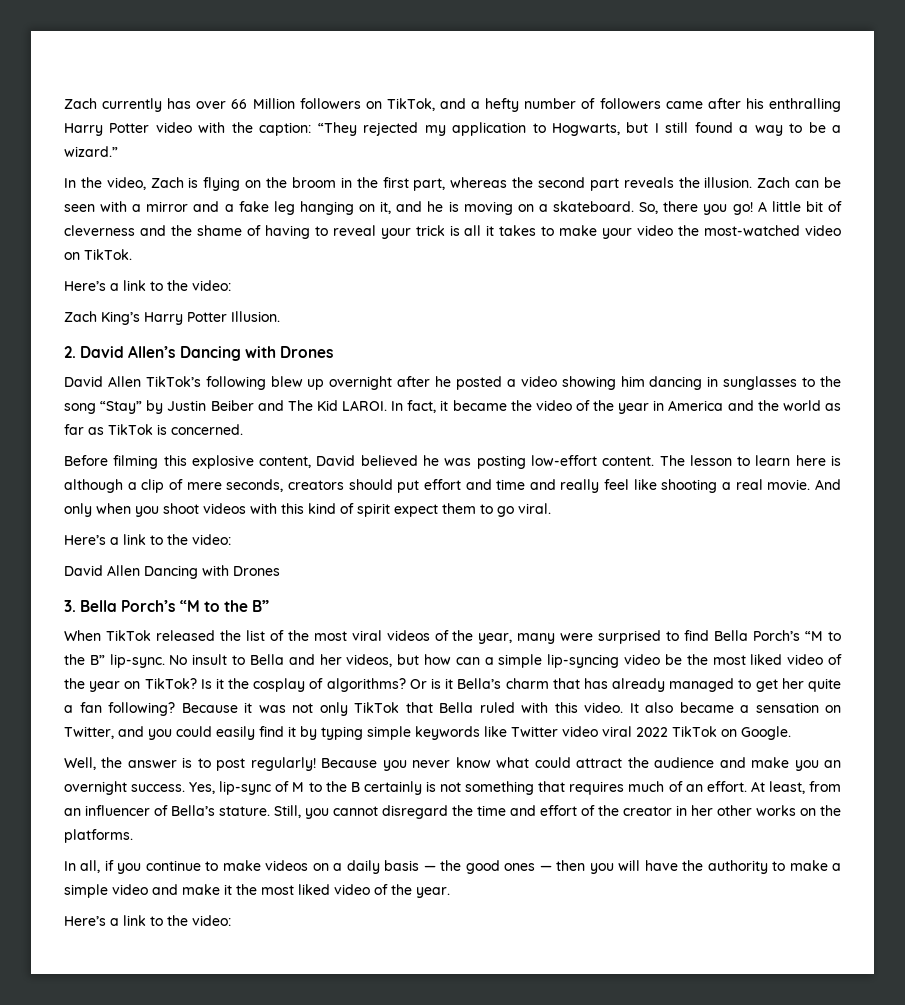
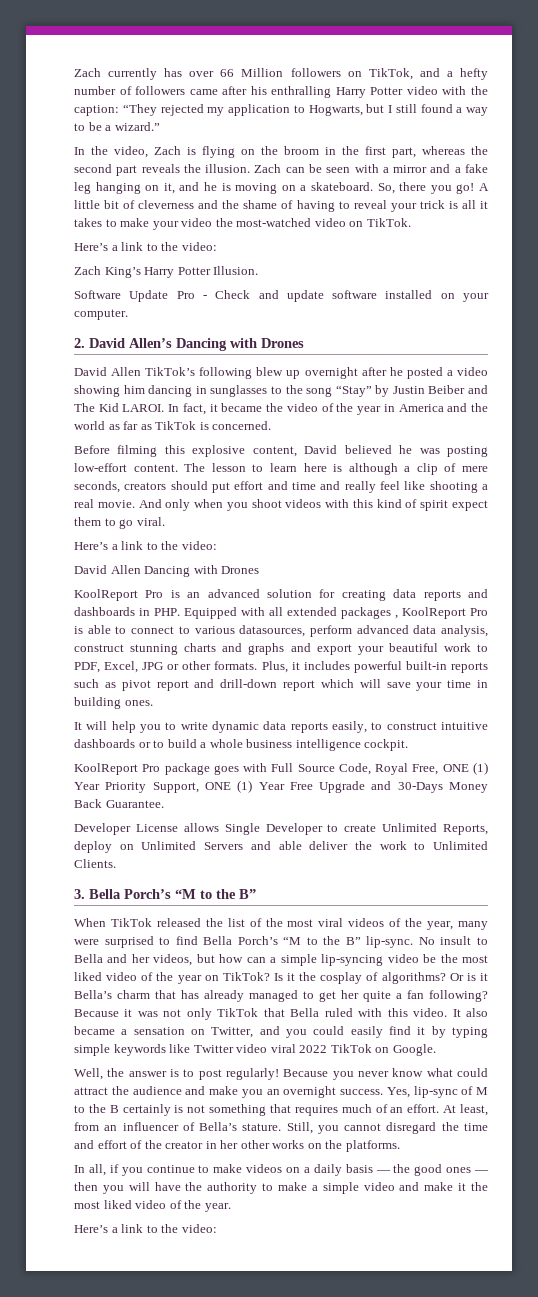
+ Software Update Pro - Check and update software installed on your computer.
+ KoolReport Pro is an advanced solution for creating data reports and dashboards in PHP. Equipped with all extended packages , KoolReport Pro is able to connect to various datasources, perform advanced data analysis, construct stunning charts and graphs and export your beautiful work to PDF, Excel, JPG or other formats. Plus, it includes powerful built-in reports such as pivot report and drill-down report which will save your time in building ones.
+ It will help you to write dynamic data reports easily, to construct intuitive dashboards or to build a whole business intelligence cockpit.
+ KoolReport Pro package goes with Full Source Code, Royal Free, ONE (1) Year Priority Support, ONE (1) Year Free Upgrade and 30-Days Money Back Guarantee.
+ Developer License allows Single Developer to create Unlimited Reports, deploy on Unlimited Servers and able deliver the work to Unlimited Clients.

